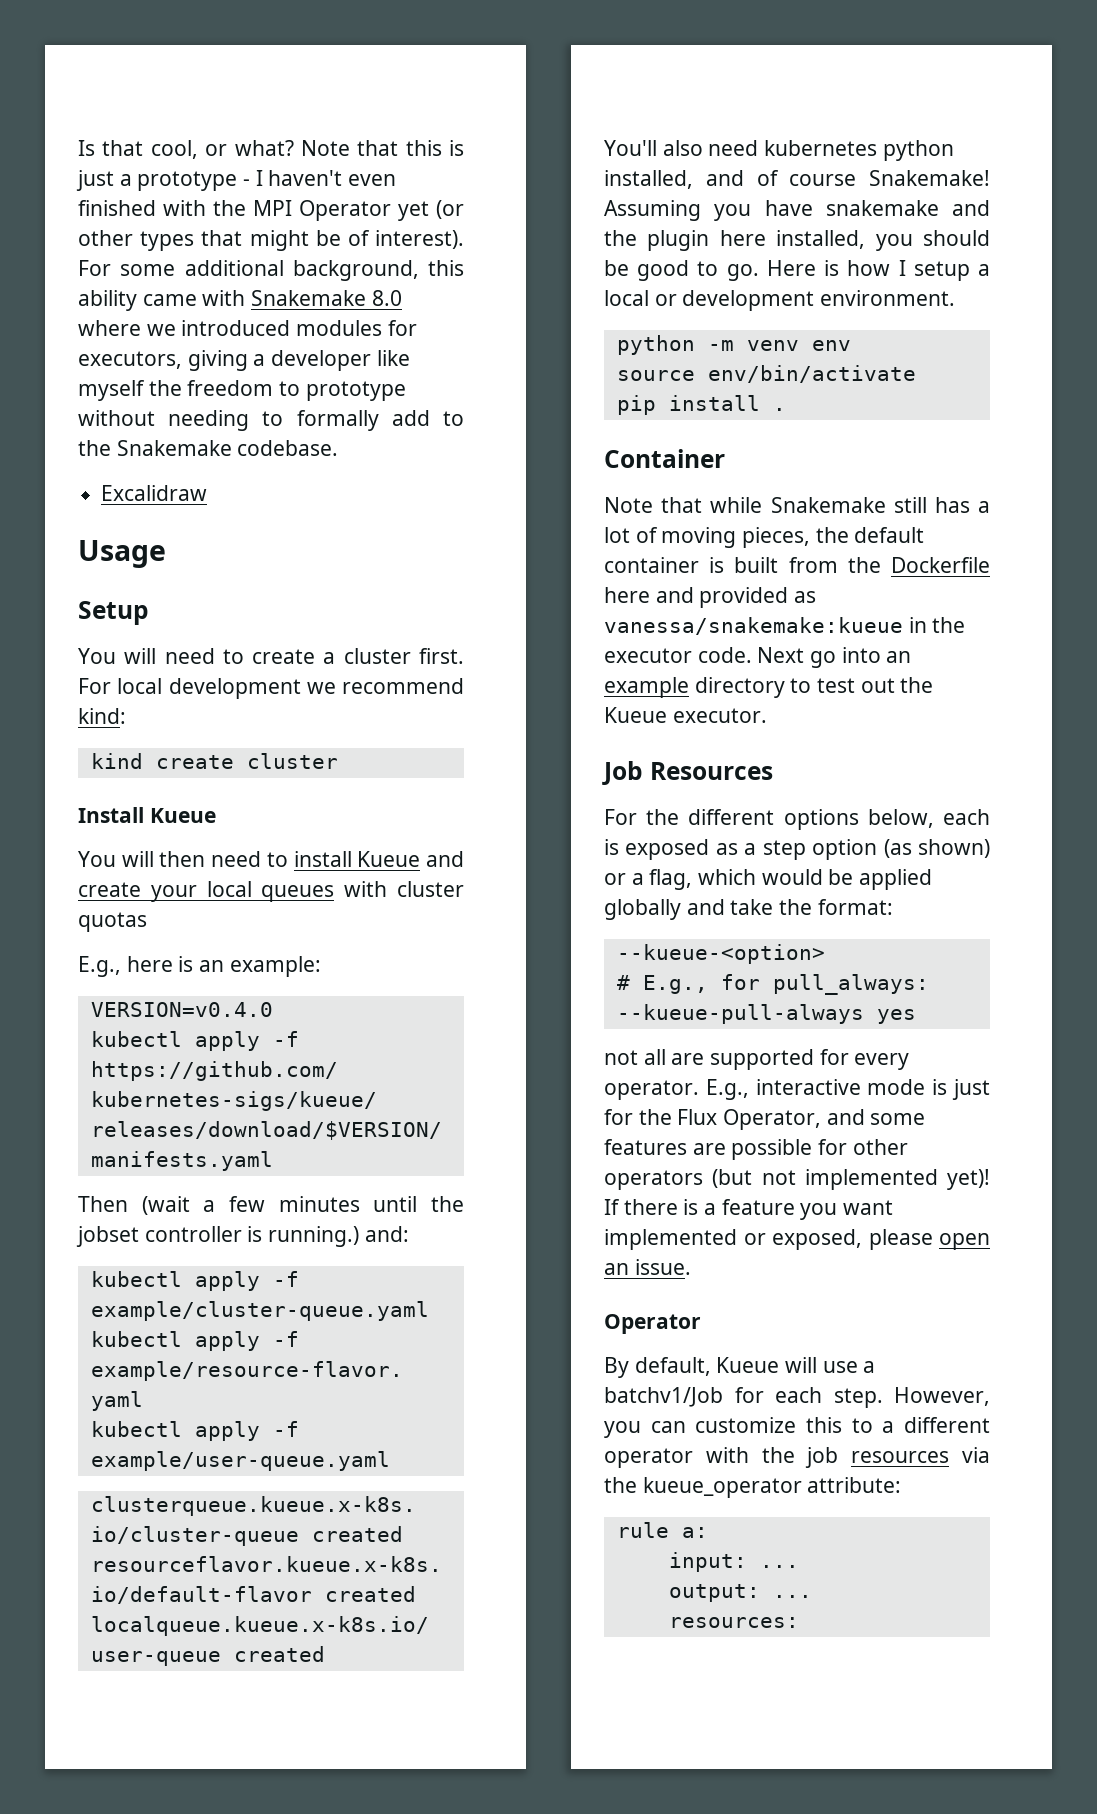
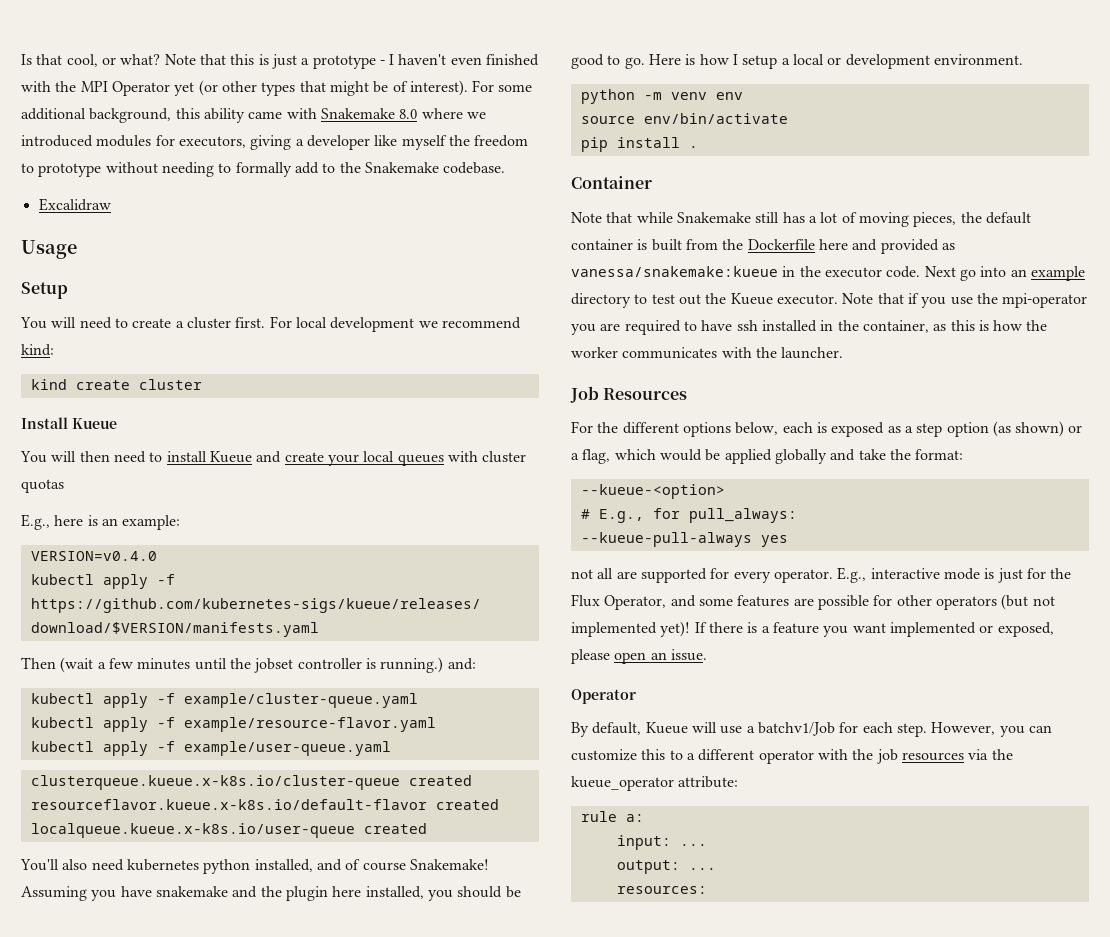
+ Note that if you use the mpi-operator you are required to have ssh installed in the container, as this is how the worker communicates with the launcher.

